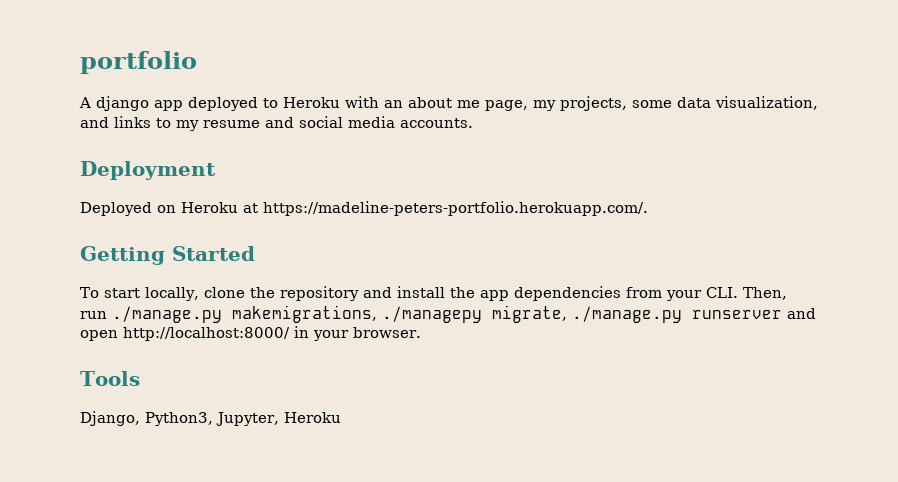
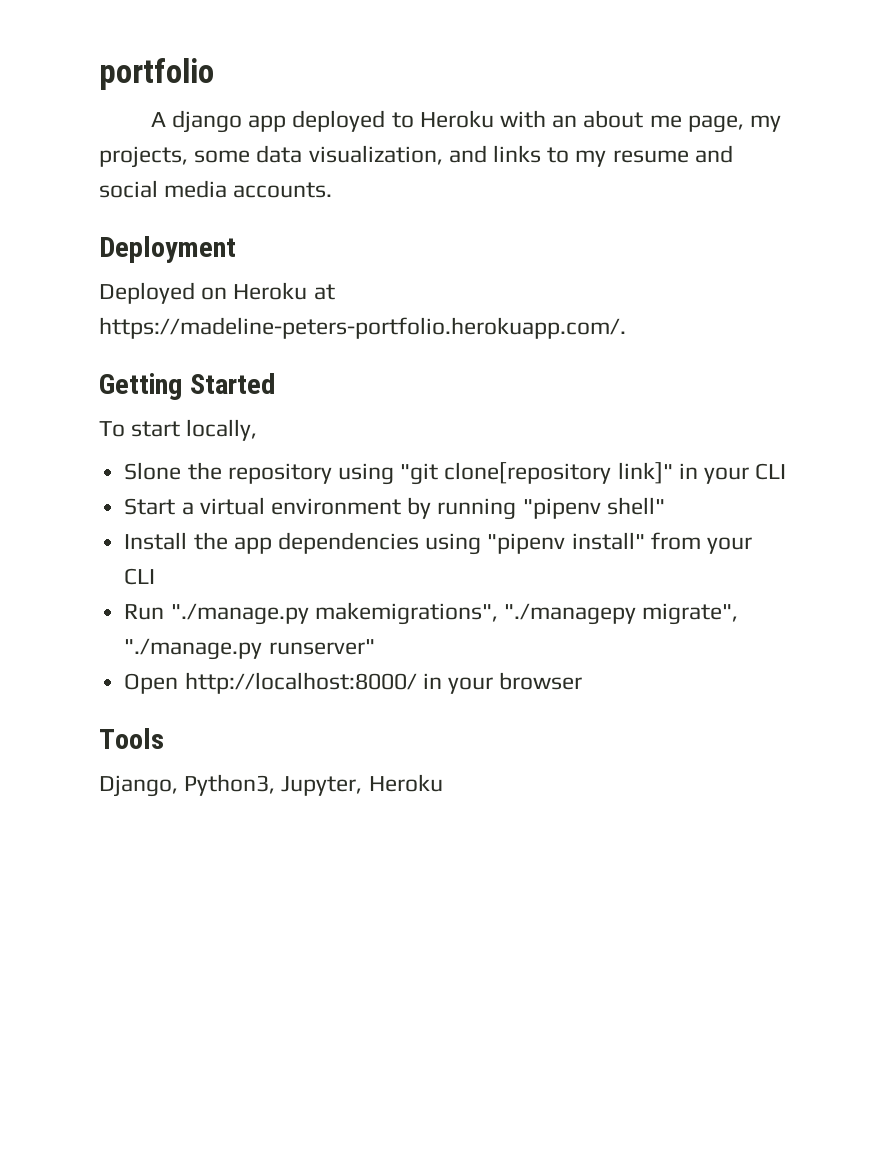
- To start locally, clone the repository and install the app dependencies from your CLI. Then, run ./manage.py makemigrations, ./managepy migrate, ./manage.py runserver and open http://localhost:8000/ in your browser.
+ To start locally,
+ Slone the repository using "git clone[repository link]" in your CLI
+ Start a virtual environment by running "pipenv shell"
+ Install the app dependencies using "pipenv install" from your CLI
+ Run "./manage.py makemigrations", "./managepy migrate", "./manage.py runserver"
+ Open http://localhost:8000/ in your browser

